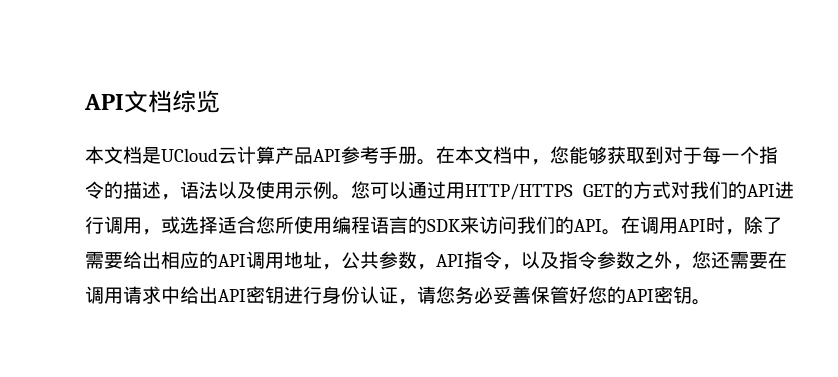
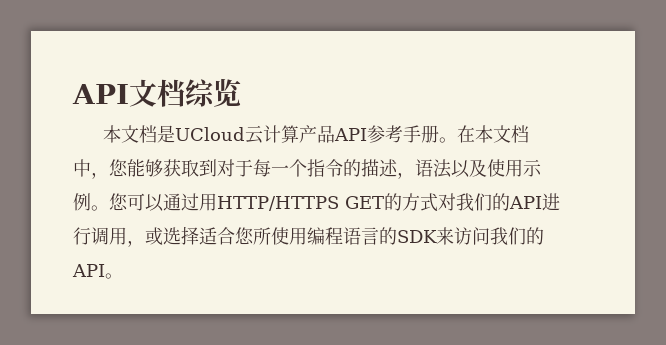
- 在调用API时，除了需要给出相应的API调用地址，公共参数，API指令，以及指令参数之外，您还需要在调用请求中给出API密钥进行身份认证，请您务必妥善保管好您的API密钥。

